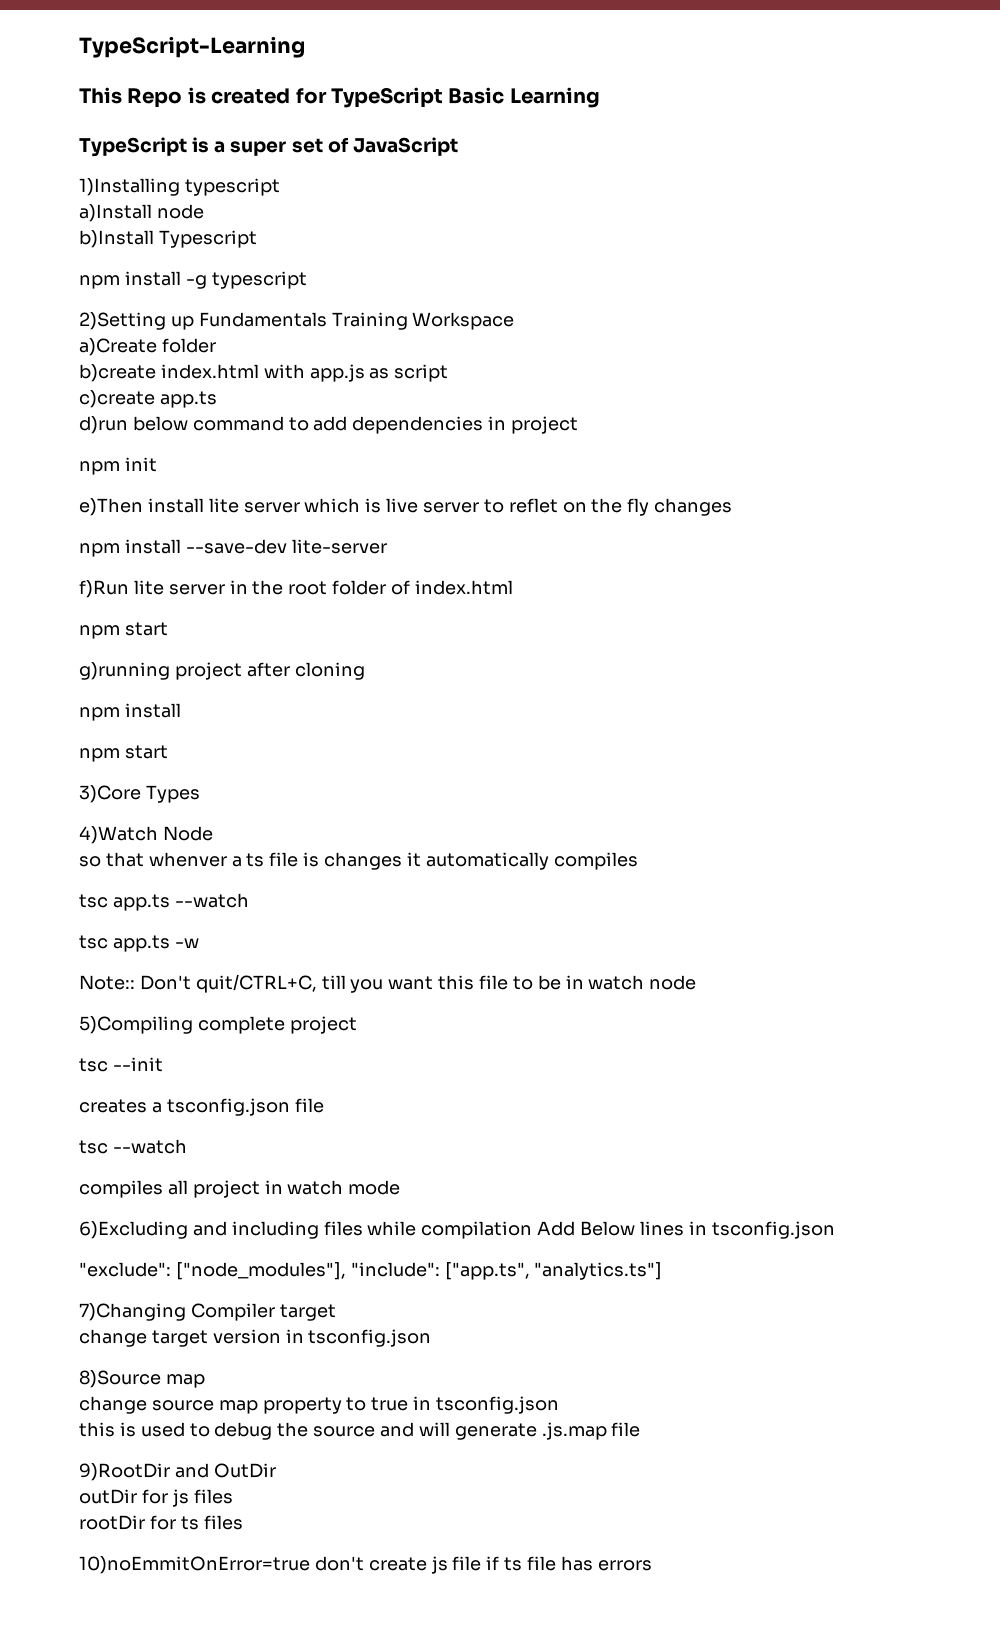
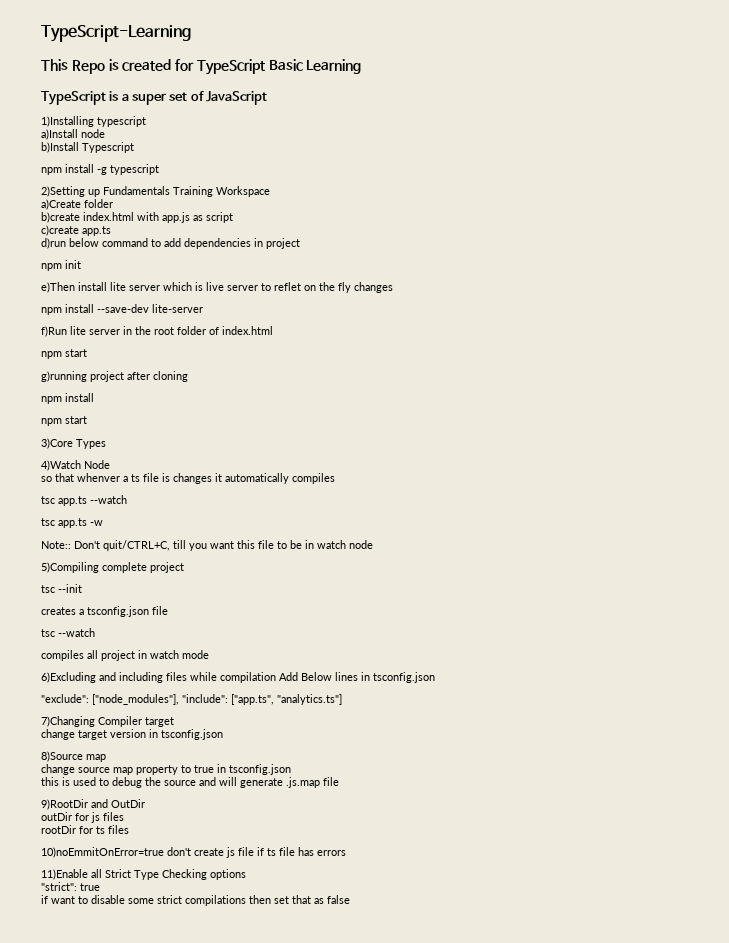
+ 11)Enable all Strict Type Checking options
+ "strict": true
+ if want to disable some strict compilations then set that as false

